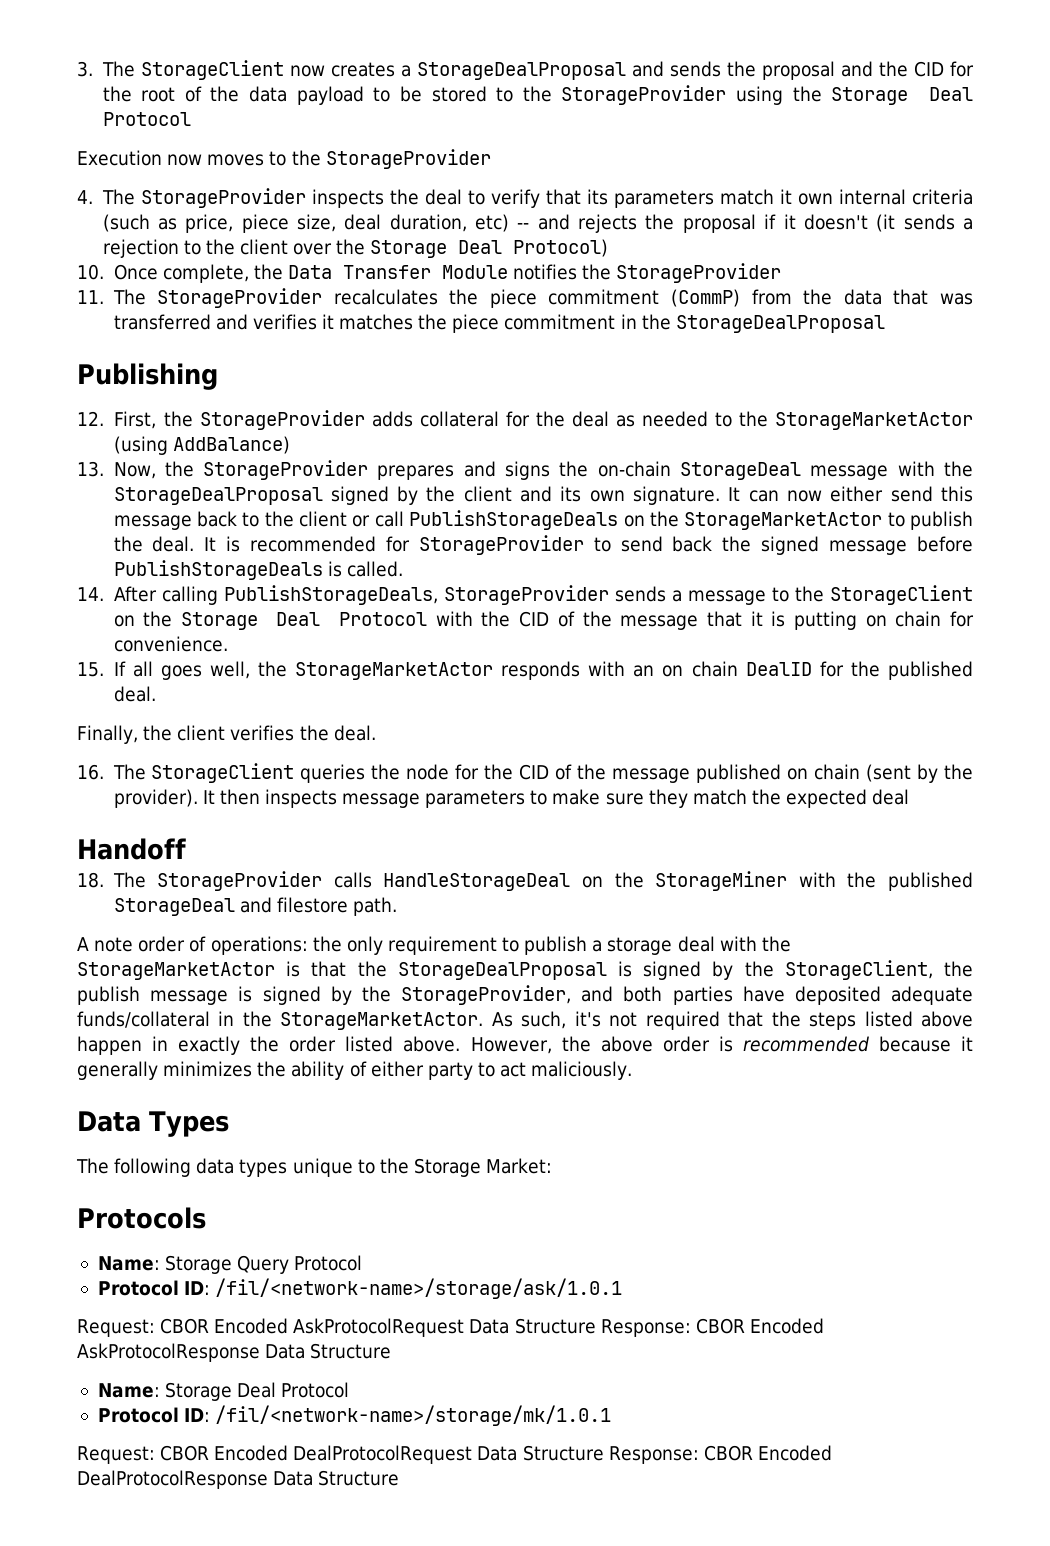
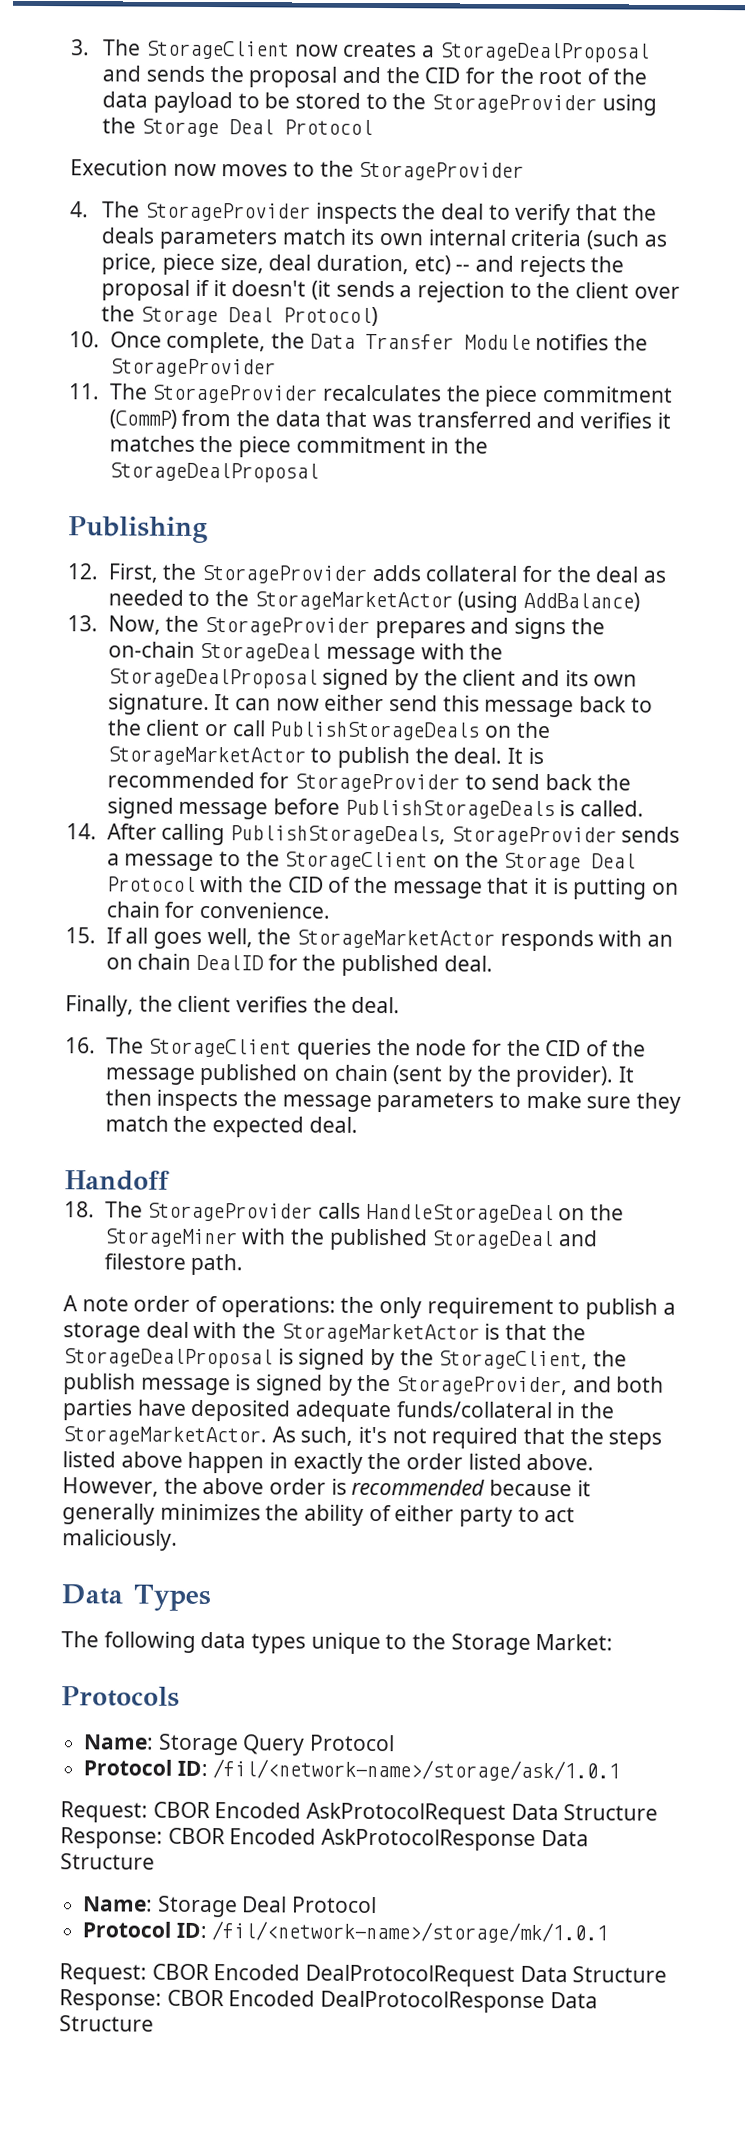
- 4. The StorageProvider inspects the deal to verify that its parameters match it own internal criteria (such as price, piece size, deal duration, etc) -- and rejects the proposal if it doesn't (it sends a rejection to the client over the Storage Deal Protocol)
+ 4. The StorageProvider inspects the deal to verify that the deals parameters match its own internal criteria (such as price, piece size, deal duration, etc) -- and rejects the proposal if it doesn't (it sends a rejection to the client over the Storage Deal Protocol)
- It then inspects message parameters to make sure they match the expected deal
+ It then inspects the message parameters to make sure they match the expected deal.

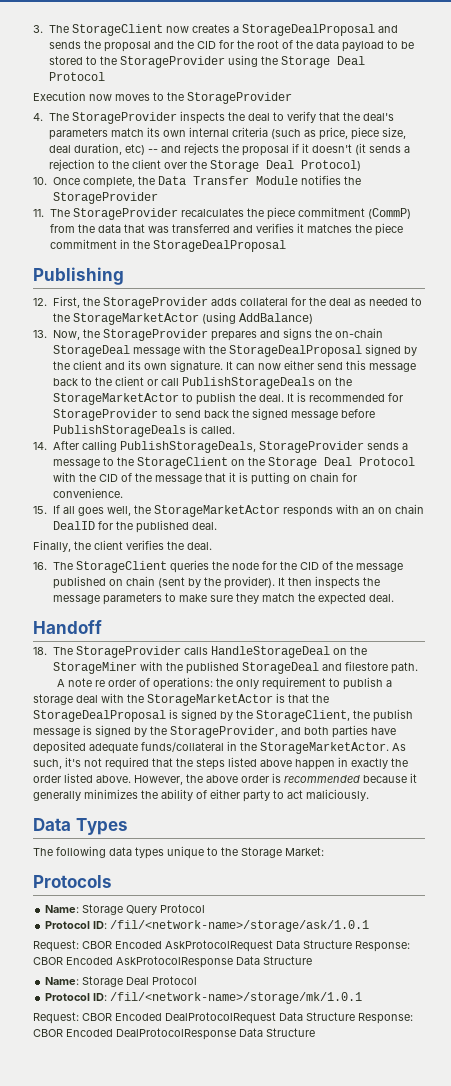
- 4. The StorageProvider inspects the deal to verify that the deals parameters match its own internal criteria (such as price, piece size, deal duration, etc) -- and rejects the proposal if it doesn't (it sends a rejection to the client over the Storage Deal Protocol)
+ 4. The StorageProvider inspects the deal to verify that the deal's parameters match its own internal criteria (such as price, piece size, deal duration, etc) -- and rejects the proposal if it doesn't (it sends a rejection to the client over the Storage Deal Protocol)
- A note order of operations: the only requirement to publish a storage deal with the StorageMarketActor is that the StorageDealProposal is signed by the StorageClient, the publish message is signed by the StorageProvider, and both parties have deposited adequate funds/collateral in the StorageMarketActor.
+ A note re order of operations: the only requirement to publish a storage deal with the StorageMarketActor is that the StorageDealProposal is signed by the StorageClient, the publish message is signed by the StorageProvider, and both parties have deposited adequate funds/collateral in the StorageMarketActor.

